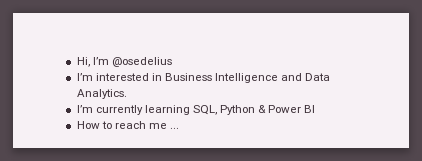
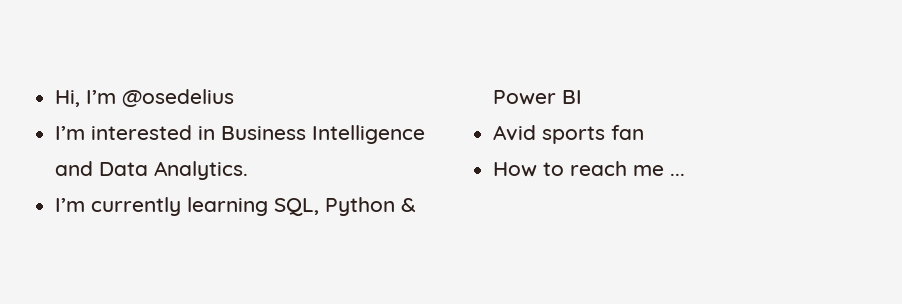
+ Avid sports fan

